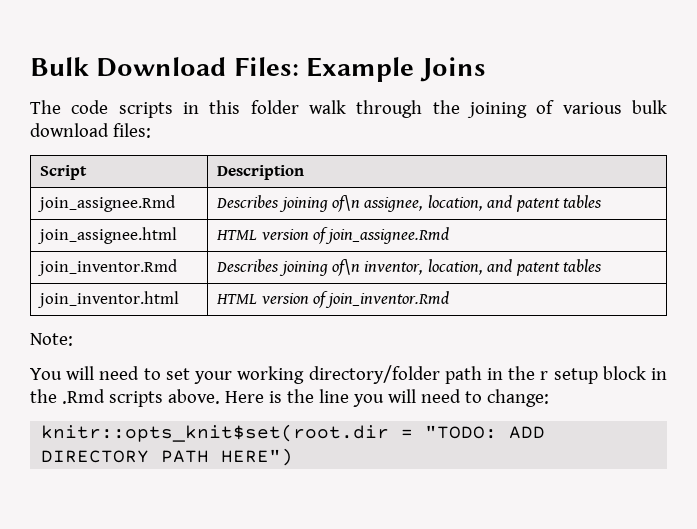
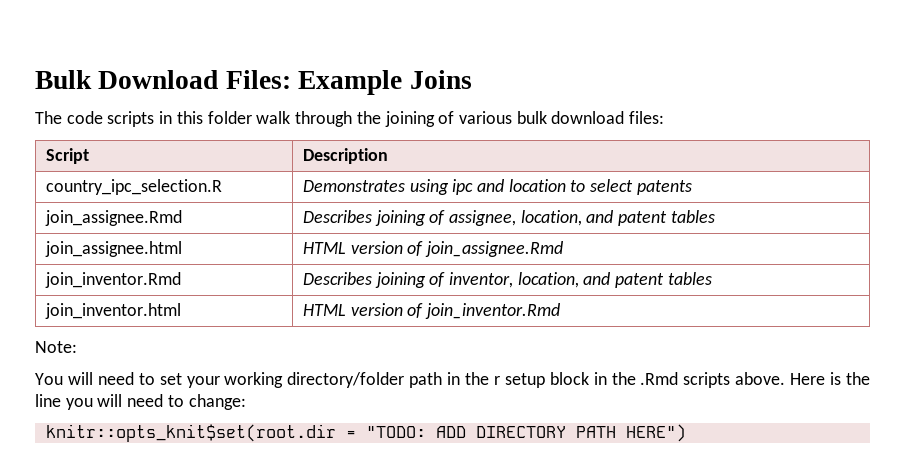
+ country_ipc_selection.R | Demonstrates using ipc and location to select patents
- join_assignee.Rmd | Describes joining of\n assignee, location, and patent tables
+ join_assignee.Rmd | Describes joining of assignee, location, and patent tables
- join_inventor.Rmd | Describes joining of\n inventor, location, and patent tables
+ join_inventor.Rmd | Describes joining of inventor, location, and patent tables

